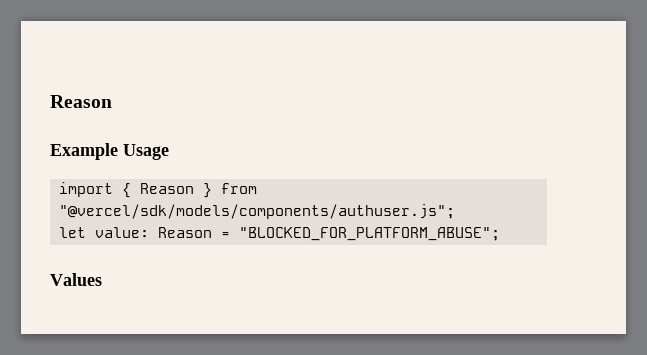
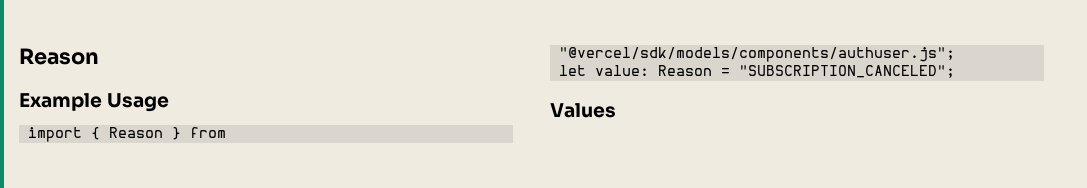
- let value: Reason = "BLOCKED_FOR_PLATFORM_ABUSE";
+ let value: Reason = "SUBSCRIPTION_CANCELED";

